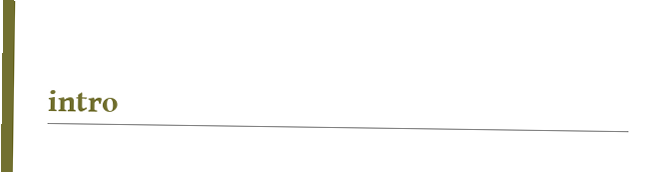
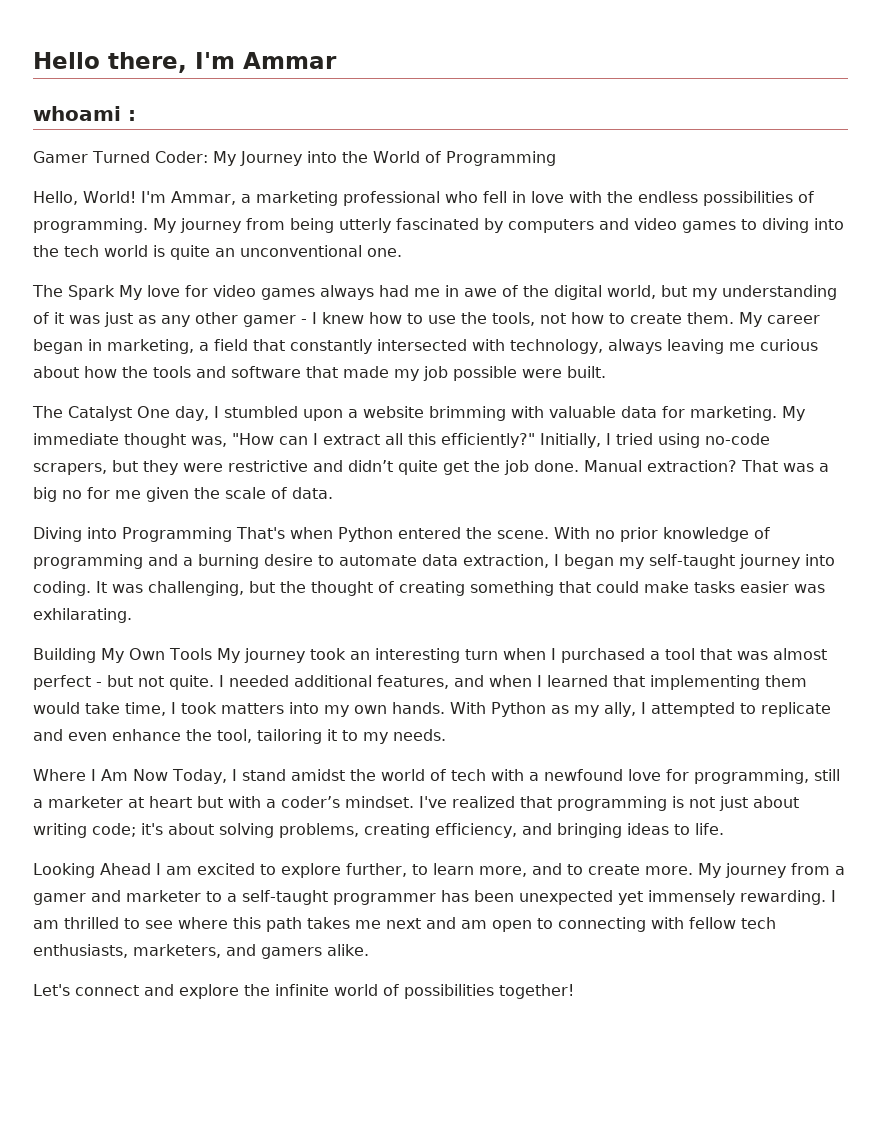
- intro
+ Hello there, I'm Ammar
+ whoami :
+ Gamer Turned Coder: My Journey into the World of Programming
+ Hello, World! I'm Ammar, a marketing professional who fell in love with the endless possibilities of programming. My journey from being utterly fascinated by computers and video games to diving into the tech world is quite an unconventional one.
+ The Spark My love for video games always had me in awe of the digital world, but my understanding of it was just as any other gamer - I knew how to use the tools, not how to create them. My career began in marketing, a field that constantly intersected with technology, always leaving me curious about how the tools and software that made my job possible were built.
+ The Catalyst One day, I stumbled upon a website brimming with valuable data for marketing. My immediate thought was, "How can I extract all this efficiently?" Initially, I tried using no-code scrapers, but they were restrictive and didn’t quite get the job done. Manual extraction? That was a big no for me given the scale of data.
+ Diving into Programming That's when Python entered the scene. With no prior knowledge of programming and a burning desire to automate data extraction, I began my self-taught journey into coding. It was challenging, but the thought of creating something that could make tasks easier was exhilarating.
+ Building My Own Tools My journey took an interesting turn when I purchased a tool that was almost perfect - but not quite. I needed additional features, and when I learned that implementing them would take time, I took matters into my own hands. With Python as my ally, I attempted to replicate and even enhance the tool, tailoring it to my needs.
+ Where I Am Now Today, I stand amidst the world of tech with a newfound love for programming, still a marketer at heart but with a coder’s mindset. I've realized that programming is not just about writing code; it's about solving problems, creating efficiency, and bringing ideas to life.
+ Looking Ahead I am excited to explore further, to learn more, and to create more. My journey from a gamer and marketer to a self-taught programmer has been unexpected yet immensely rewarding. I am thrilled to see where this path takes me next and am open to connecting with fellow tech enthusiasts, marketers, and gamers alike.
+ Let's connect and explore the infinite world of possibilities together!

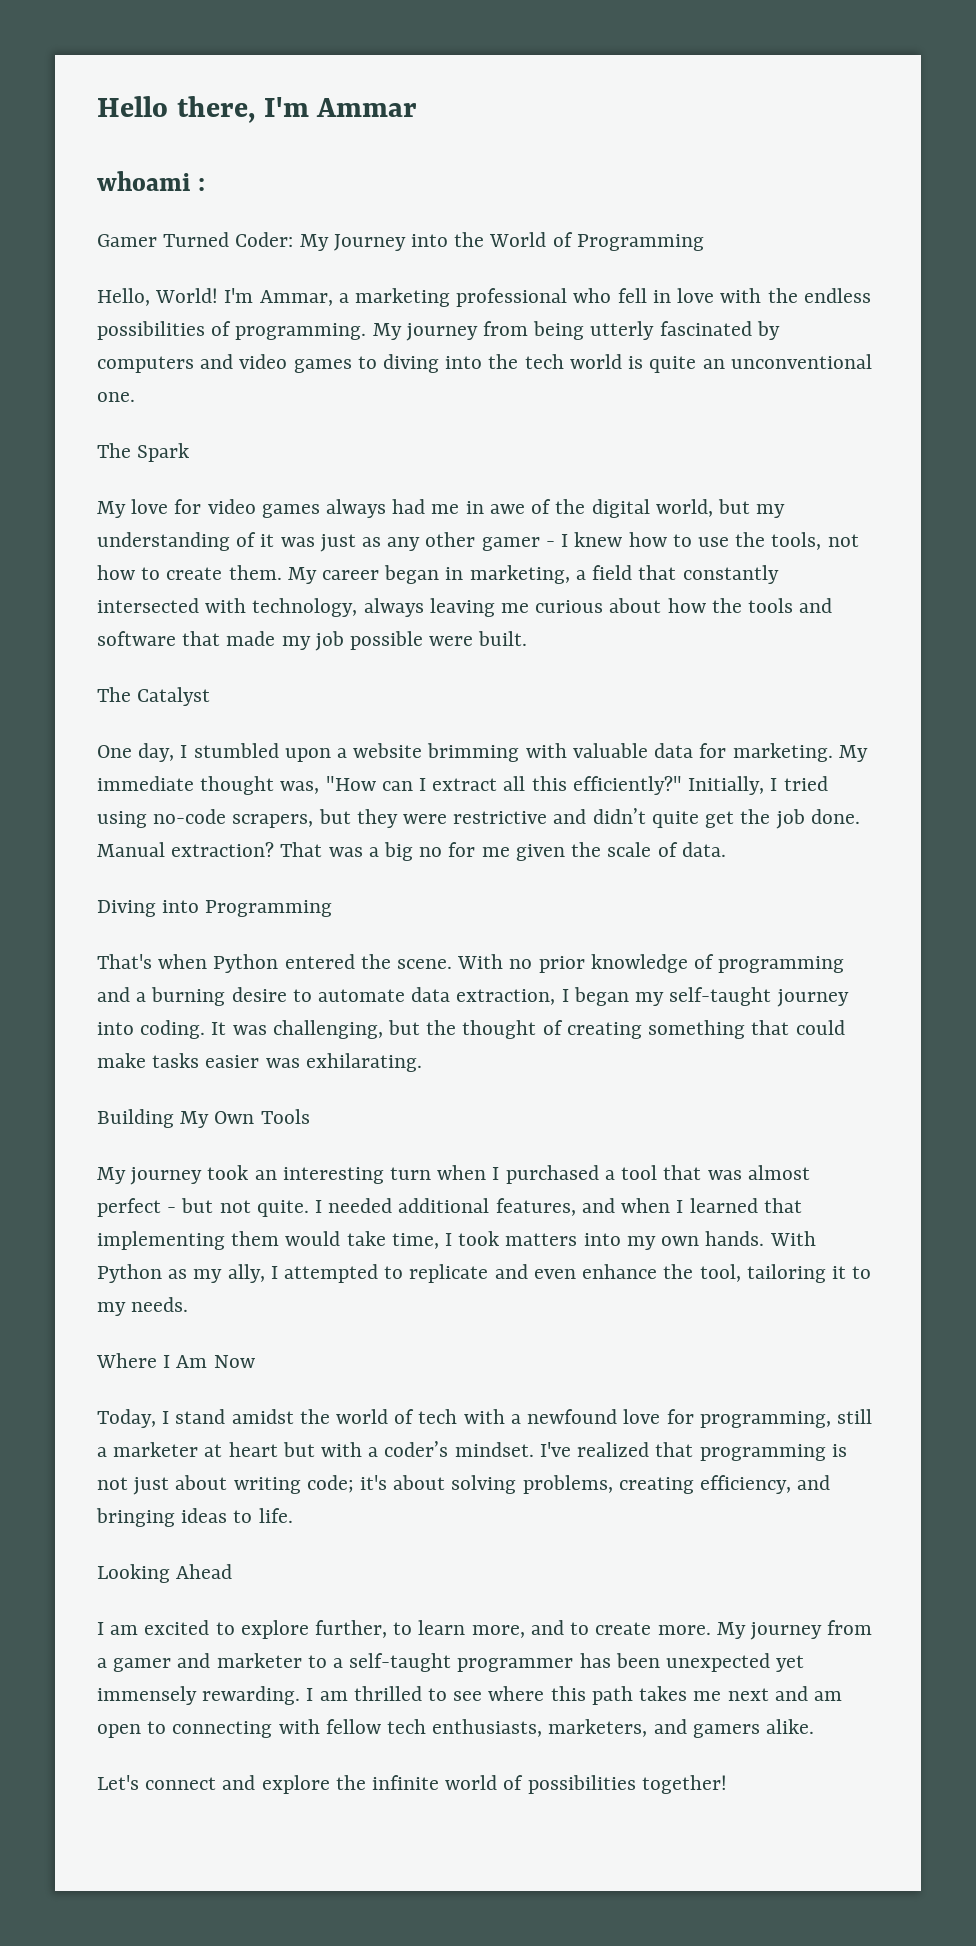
- The Spark My love for video games always had me in awe of the digital world, but my understanding of it was just as any other gamer - I knew how to use the tools, not how to create them.
+ The Spark
+ My love for video games always had me in awe of the digital world, but my understanding of it was just as any other gamer - I knew how to use the tools, not how to create them.
- The Catalyst One day, I stumbled upon a website brimming with valuable data for marketing.
+ The Catalyst
+ One day, I stumbled upon a website brimming with valuable data for marketing.
- Diving into Programming That's when Python entered the scene.
+ Diving into Programming
+ That's when Python entered the scene.
- Building My Own Tools My journey took an interesting turn when I purchased a tool that was almost perfect - but not quite.
+ Building My Own Tools
+ My journey took an interesting turn when I purchased a tool that was almost perfect - but not quite.
- Where I Am Now Today, I stand amidst the world of tech with a newfound love for programming, still a marketer at heart but with a coder’s mindset.
+ Where I Am Now
+ Today, I stand amidst the world of tech with a newfound love for programming, still a marketer at heart but with a coder’s mindset.
- Looking Ahead I am excited to explore further, to learn more, and to create more.
+ Looking Ahead
+ I am excited to explore further, to learn more, and to create more.

